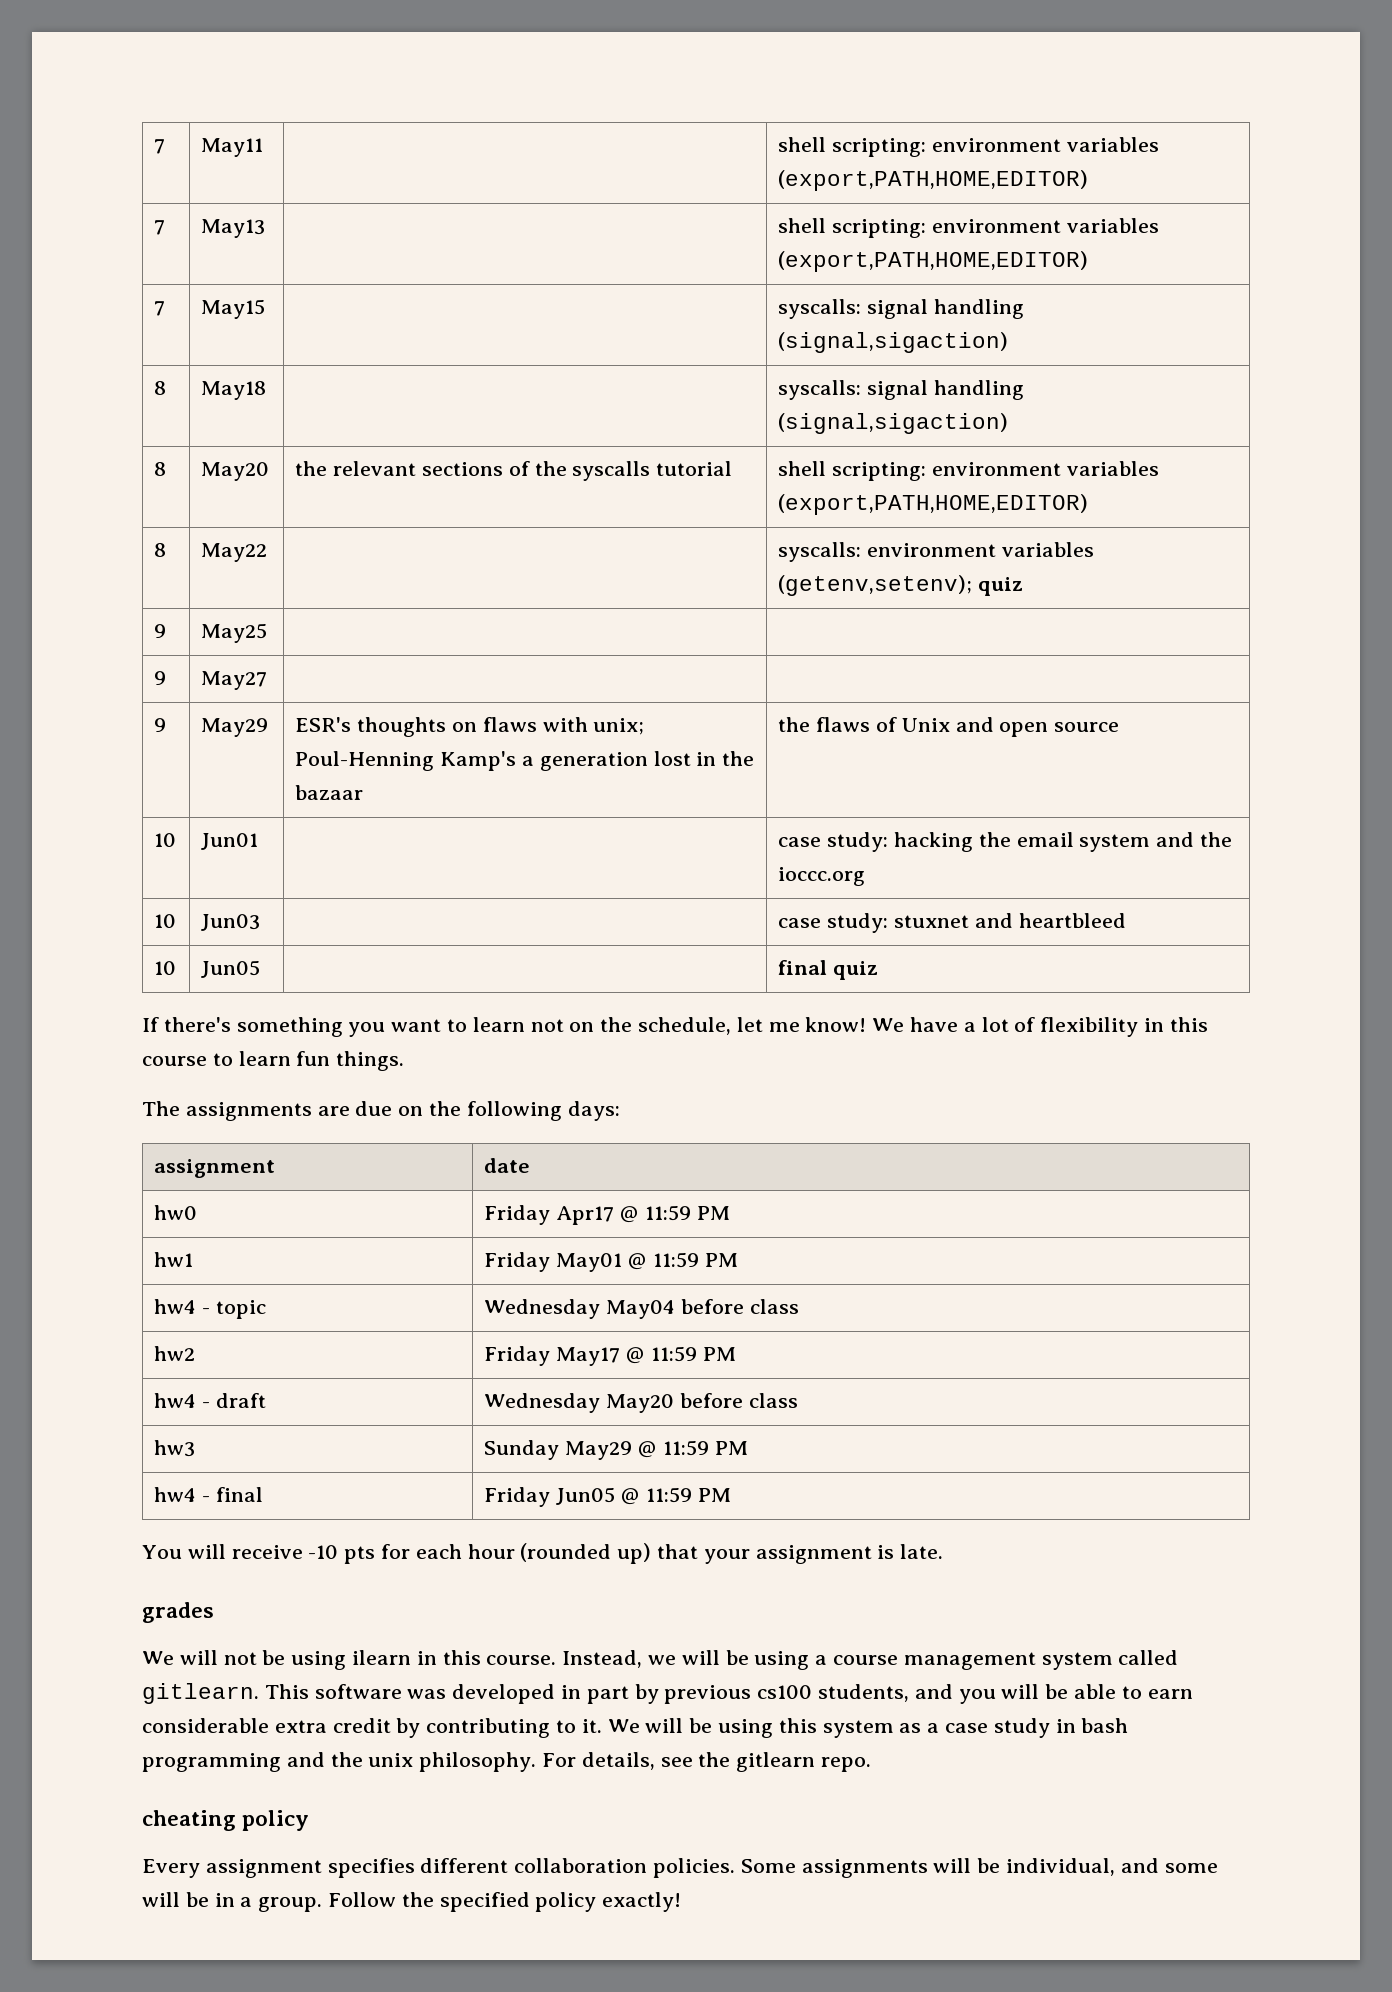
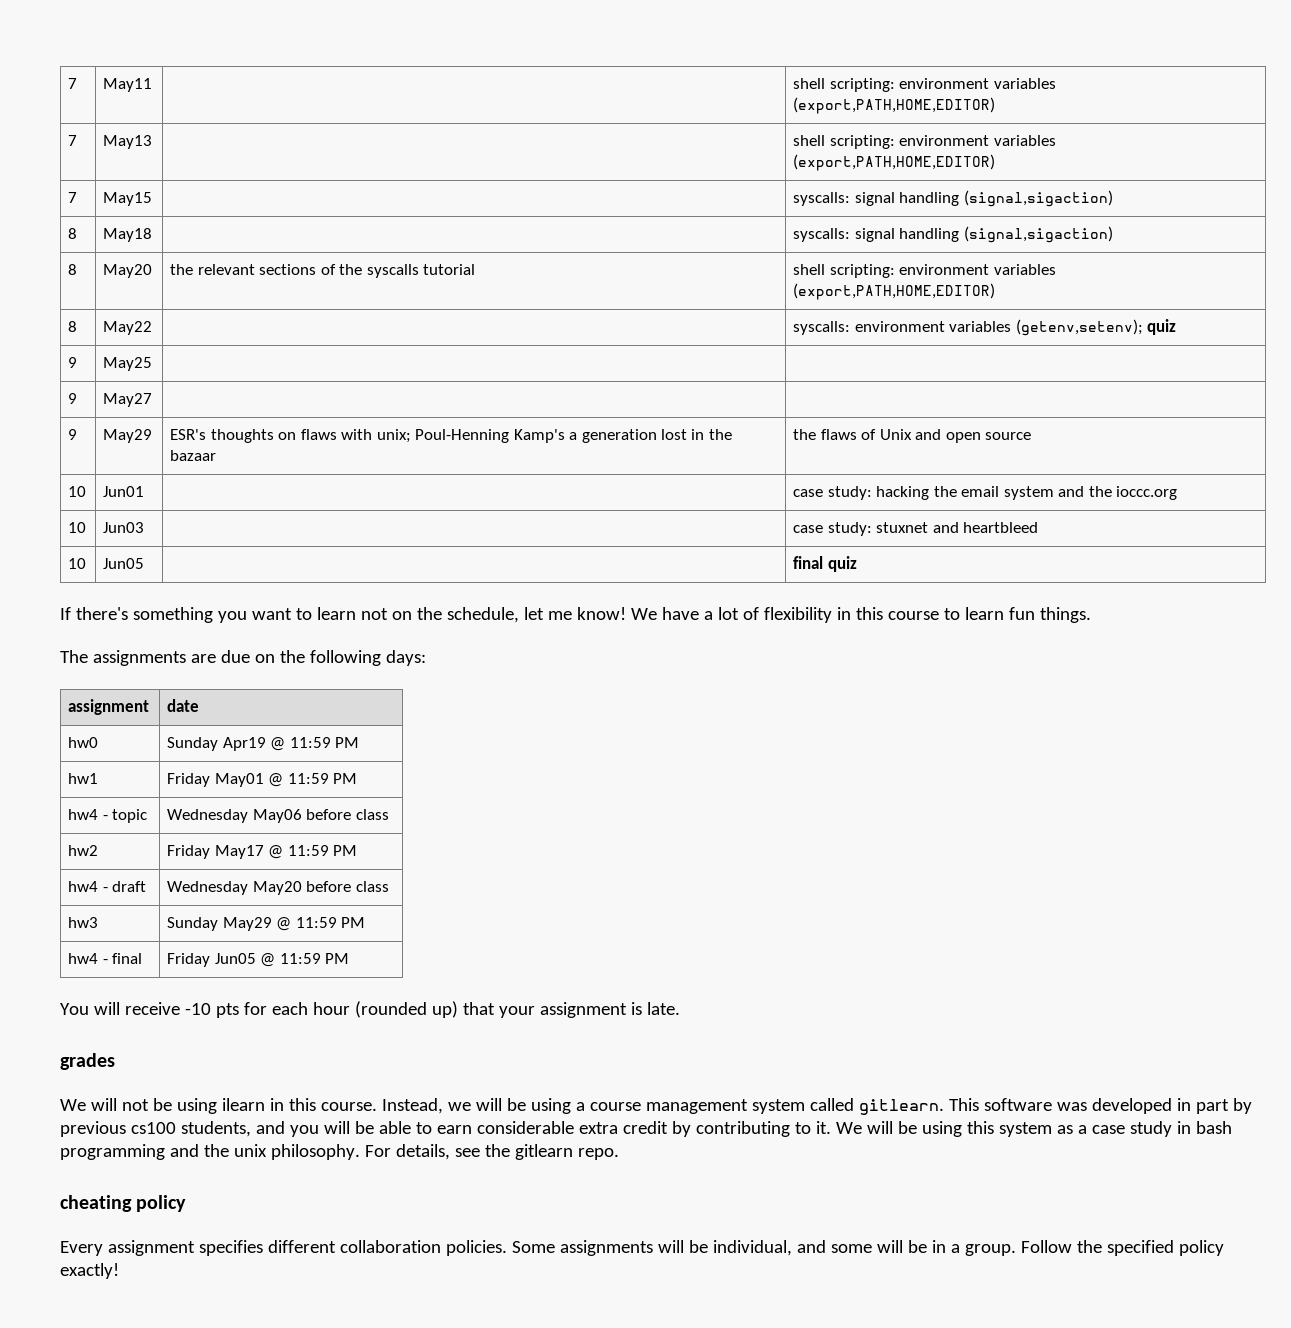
- hw0 | Friday Apr17 @ 11:59 PM
+ hw0 | Sunday Apr19 @ 11:59 PM
- hw4 - topic | Wednesday May04 before class
+ hw4 - topic | Wednesday May06 before class

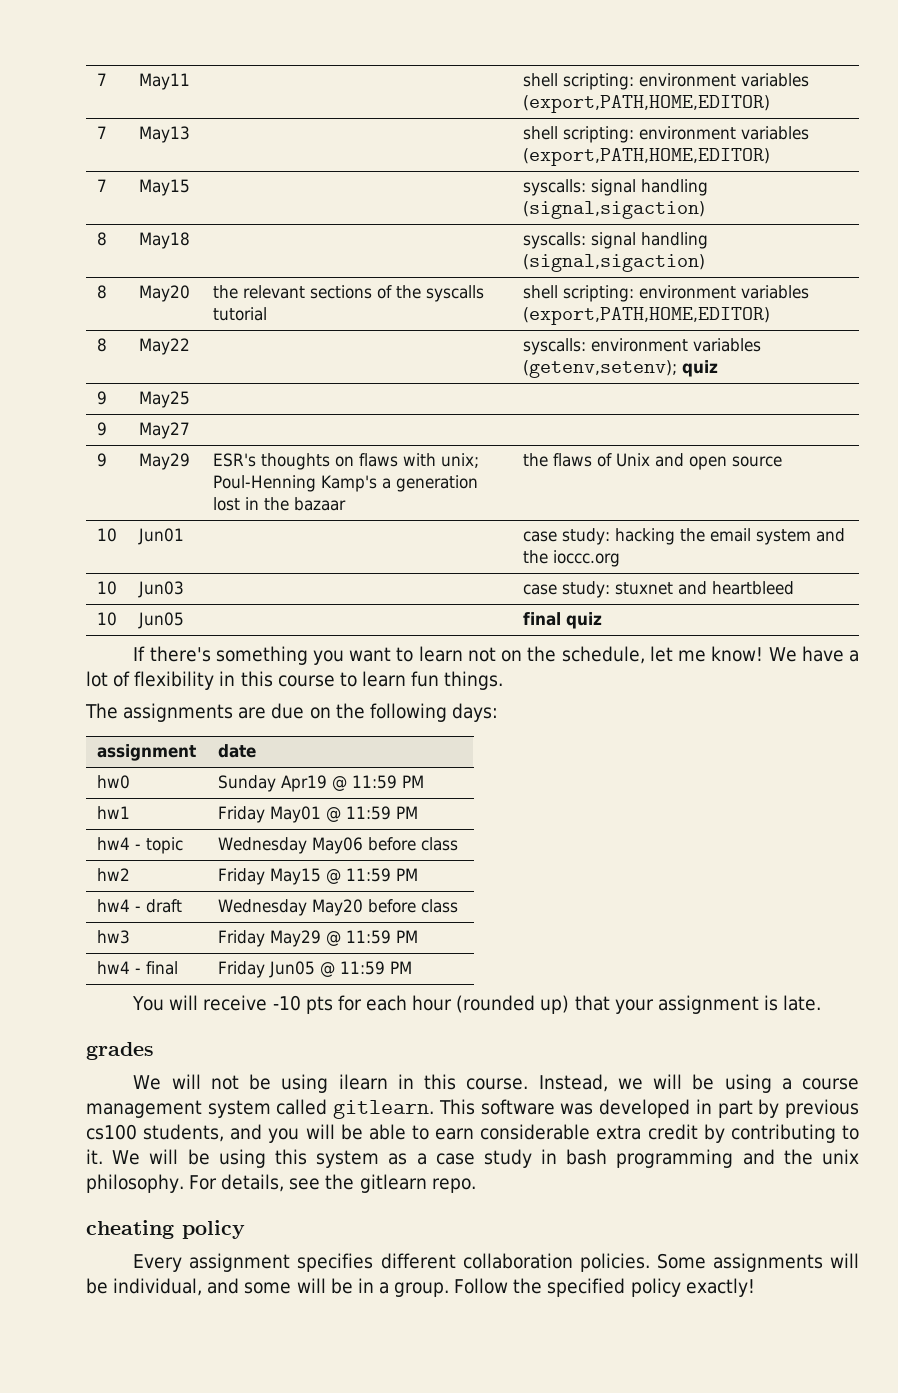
- hw2 | Friday May17 @ 11:59 PM
+ hw2 | Friday May15 @ 11:59 PM
- hw3 | Sunday May29 @ 11:59 PM
+ hw3 | Friday May29 @ 11:59 PM

